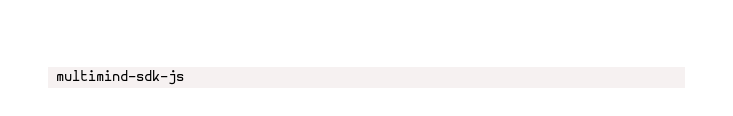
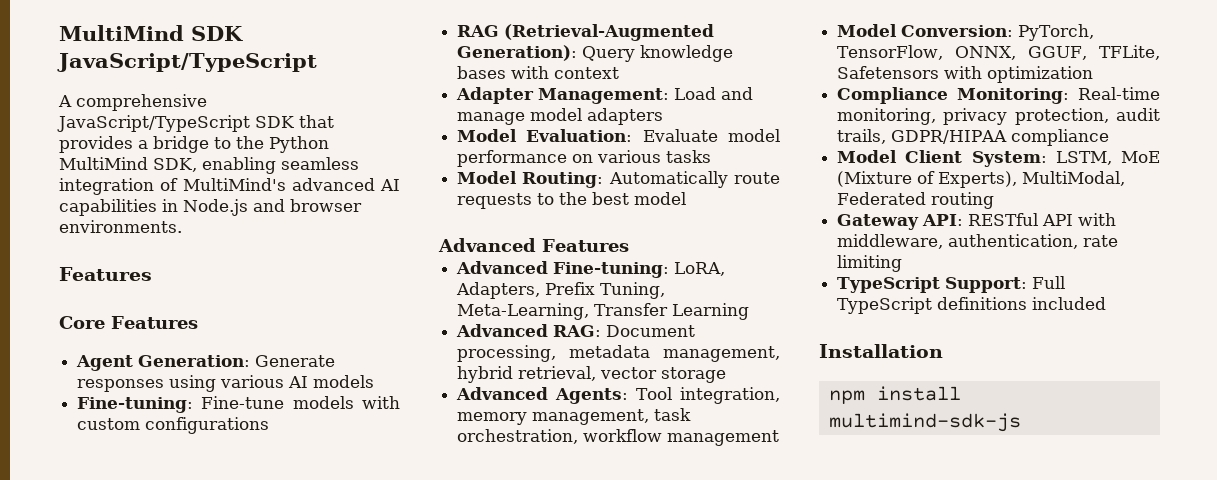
- multimind-sdk-js
+ MultiMind SDK JavaScript/TypeScript
+ A comprehensive JavaScript/TypeScript SDK that provides a bridge to the Python MultiMind SDK, enabling seamless integration of MultiMind's advanced AI capabilities in Node.js and browser environments.
+ Features
+ Core Features
+ Agent Generation: Generate responses using various AI models
+ Fine-tuning: Fine-tune models with custom configurations
+ RAG (Retrieval-Augmented Generation): Query knowledge bases with context
+ Adapter Management: Load and manage model adapters
+ Model Evaluation: Evaluate model performance on various tasks
+ Model Routing: Automatically route requests to the best model
+ Advanced Features
+ Advanced Fine-tuning: LoRA, Adapters, Prefix Tuning, Meta-Learning, Transfer Learning
+ Advanced RAG: Document processing, metadata management, hybrid retrieval, vector storage
+ Advanced Agents: Tool integration, memory management, task orchestration, workflow management
+ Model Conversion: PyTorch, TensorFlow, ONNX, GGUF, TFLite, Safetensors with optimization
+ Compliance Monitoring: Real-time monitoring, privacy protection, audit trails, GDPR/HIPAA compliance
+ Model Client System: LSTM, MoE (Mixture of Experts), MultiModal, Federated routing
+ Gateway API: RESTful API with middleware, authentication, rate limiting
+ TypeScript Support: Full TypeScript definitions included
+ Installation
+ npm install multimind-sdk-js

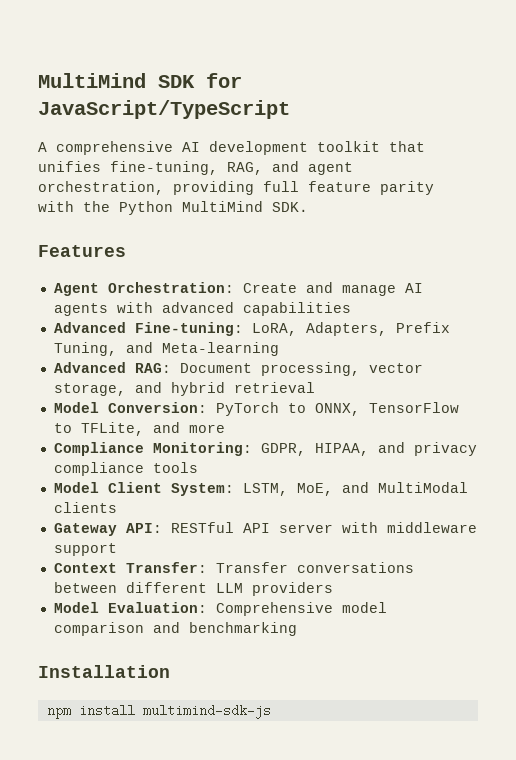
- MultiMind SDK JavaScript/TypeScript
+ MultiMind SDK for JavaScript/TypeScript
- A comprehensive JavaScript/TypeScript SDK that provides a bridge to the Python MultiMind SDK, enabling seamless integration of MultiMind's advanced AI capabilities in Node.js and browser environments.
+ A comprehensive AI development toolkit that unifies fine-tuning, RAG, and agent orchestration, providing full feature parity with the Python MultiMind SDK.
  Features
- Core Features
- Agent Generation: Generate responses using various AI models
- Fine-tuning: Fine-tune models with custom configurations
- RAG (Retrieval-Augmented Generation): Query knowledge bases with context
- Adapter Management: Load and manage model adapters
- Model Evaluation: Evaluate model performance on various tasks
- Model Routing: Automatically route requests to the best model
- Advanced Features
+ Agent Orchestration: Create and manage AI agents with advanced capabilities
- Advanced Fine-tuning: LoRA, Adapters, Prefix Tuning, Meta-Learning, Transfer Learning
+ Advanced Fine-tuning: LoRA, Adapters, Prefix Tuning, and Meta-learning
- Advanced RAG: Document processing, metadata management, hybrid retrieval, vector storage
- Advanced Agents: Tool integration, memory management, task orchestration, workflow management
- Model Conversion: PyTorch, TensorFlow, ONNX, GGUF, TFLite, Safetensors with optimization
- Compliance Monitoring: Real-time monitoring, privacy protection, audit trails, GDPR/HIPAA compliance
+ Advanced RAG: Document processing, vector storage, and hybrid retrieval
+ Model Conversion: PyTorch to ONNX, TensorFlow to TFLite, and more
+ Compliance Monitoring: GDPR, HIPAA, and privacy compliance tools
- Model Client System: LSTM, MoE (Mixture of Experts), MultiModal, Federated routing
- Gateway API: RESTful API with middleware, authentication, rate limiting
- TypeScript Support: Full TypeScript definitions included
+ Model Client System: LSTM, MoE, and MultiModal clients
+ Gateway API: RESTful API server with middleware support
+ Context Transfer: Transfer conversations between different LLM providers
+ Model Evaluation: Comprehensive model comparison and benchmarking

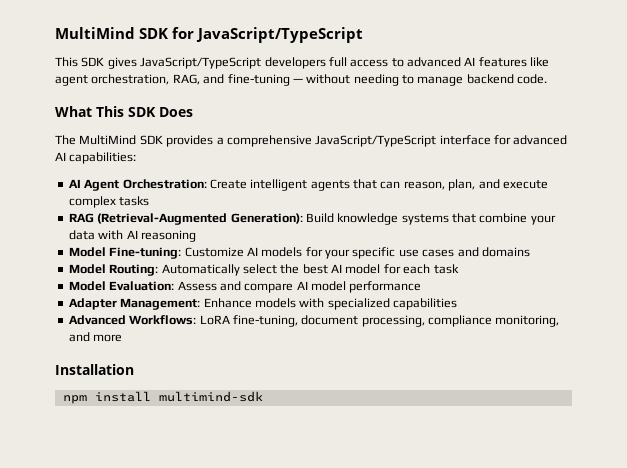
- A comprehensive AI development toolkit that unifies fine-tuning, RAG, and agent orchestration, providing full feature parity with the Python MultiMind SDK.
- Features
- Agent Orchestration: Create and manage AI agents with advanced capabilities
- Advanced Fine-tuning: LoRA, Adapters, Prefix Tuning, and Meta-learning
- Advanced RAG: Document processing, vector storage, and hybrid retrieval
- Model Conversion: PyTorch to ONNX, TensorFlow to TFLite, and more
- Compliance Monitoring: GDPR, HIPAA, and privacy compliance tools
- Model Client System: LSTM, MoE, and MultiModal clients
- Gateway API: RESTful API server with middleware support
- Context Transfer: Transfer conversations between different LLM providers
- Model Evaluation: Comprehensive model comparison and benchmarking
+ This SDK gives JavaScript/TypeScript developers full access to advanced AI features like agent orchestration, RAG, and fine-tuning — without needing to manage backend code.
+ What This SDK Does
+ The MultiMind SDK provides a comprehensive JavaScript/TypeScript interface for advanced AI capabilities:
+ AI Agent Orchestration: Create intelligent agents that can reason, plan, and execute complex tasks
+ RAG (Retrieval-Augmented Generation): Build knowledge systems that combine your data with AI reasoning
+ Model Fine-tuning: Customize AI models for your specific use cases and domains
+ Model Routing: Automatically select the best AI model for each task
+ Model Evaluation: Assess and compare AI model performance
+ Adapter Management: Enhance models with specialized capabilities
+ Advanced Workflows: LoRA fine-tuning, document processing, compliance monitoring, and more
- npm install multimind-sdk-js
+ npm install multimind-sdk

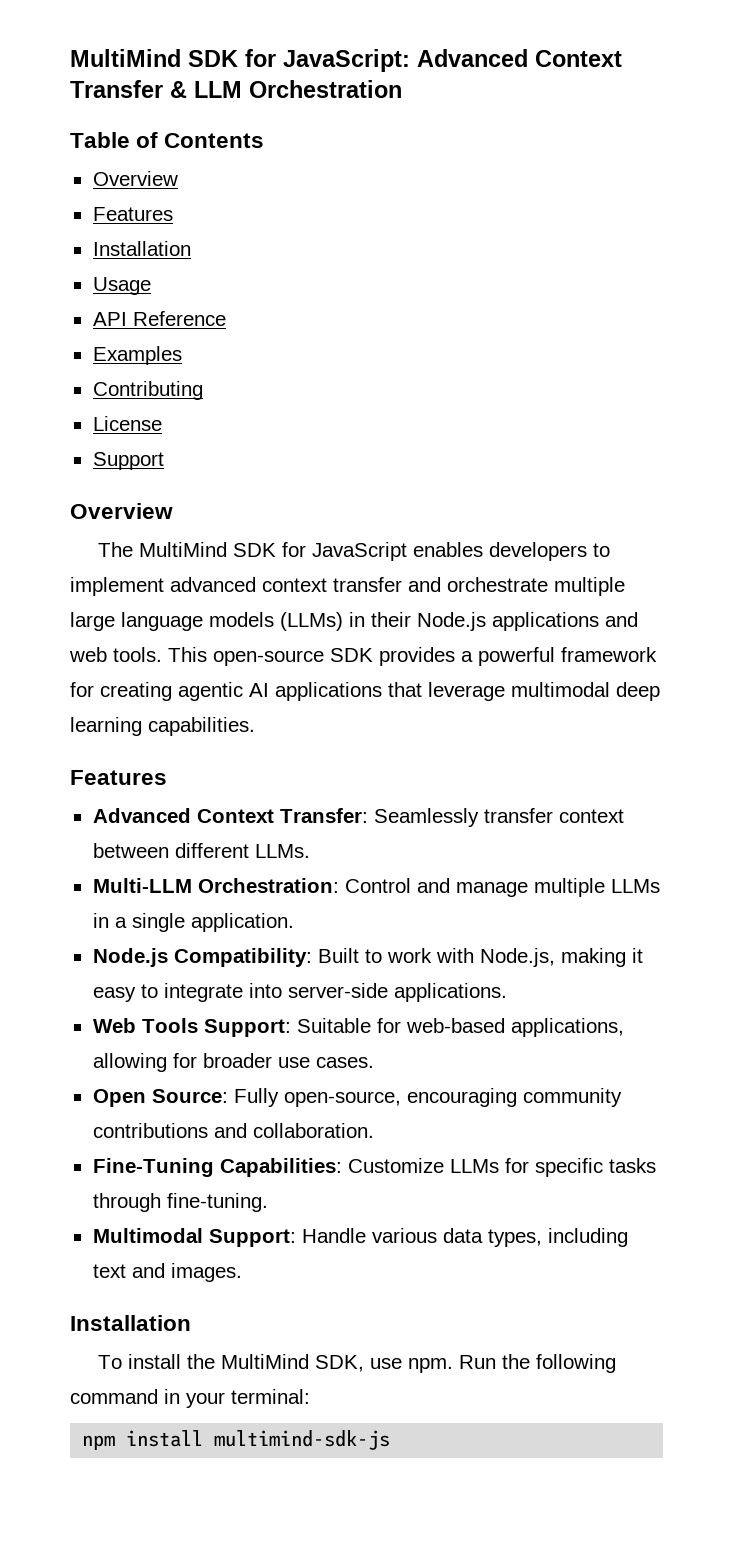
- MultiMind SDK for JavaScript/TypeScript
- This SDK gives JavaScript/TypeScript developers full access to advanced AI features like agent orchestration, RAG, and fine-tuning — without needing to manage backend code.
- What This SDK Does
- The MultiMind SDK provides a comprehensive JavaScript/TypeScript interface for advanced AI capabilities:
- AI Agent Orchestration: Create intelligent agents that can reason, plan, and execute complex tasks
- RAG (Retrieval-Augmented Generation): Build knowledge systems that combine your data with AI reasoning
- Model Fine-tuning: Customize AI models for your specific use cases and domains
- Model Routing: Automatically select the best AI model for each task
- Model Evaluation: Assess and compare AI model performance
- Adapter Management: Enhance models with specialized capabilities
- Advanced Workflows: LoRA fine-tuning, document processing, compliance monitoring, and more
+ MultiMind SDK for JavaScript: Advanced Context Transfer & LLM Orchestration
+ Table of Contents
+ Overview
+ Features
  Installation
+ Usage
+ API Reference
+ Examples
+ Contributing
+ License
+ Support
+ Overview
+ The MultiMind SDK for JavaScript enables developers to implement advanced context transfer and orchestrate multiple large language models (LLMs) in their Node.js applications and web tools. This open-source SDK provides a powerful framework for creating agentic AI applications that leverage multimodal deep learning capabilities.
+ Features
+ Advanced Context Transfer: Seamlessly transfer context between different LLMs.
+ Multi-LLM Orchestration: Control and manage multiple LLMs in a single application.
+ Node.js Compatibility: Built to work with Node.js, making it easy to integrate into server-side applications.
+ Web Tools Support: Suitable for web-based applications, allowing for broader use cases.
+ Open Source: Fully open-source, encouraging community contributions and collaboration.
+ Fine-Tuning Capabilities: Customize LLMs for specific tasks through fine-tuning.
+ Multimodal Support: Handle various data types, including text and images.
+ Installation
+ To install the MultiMind SDK, use npm. Run the following command in your terminal:
- npm install multimind-sdk
+ npm install multimind-sdk-js

